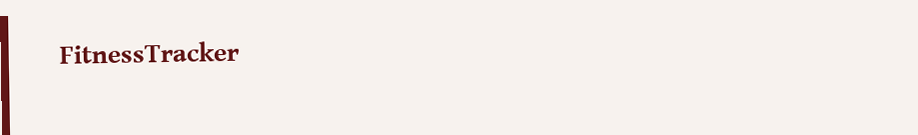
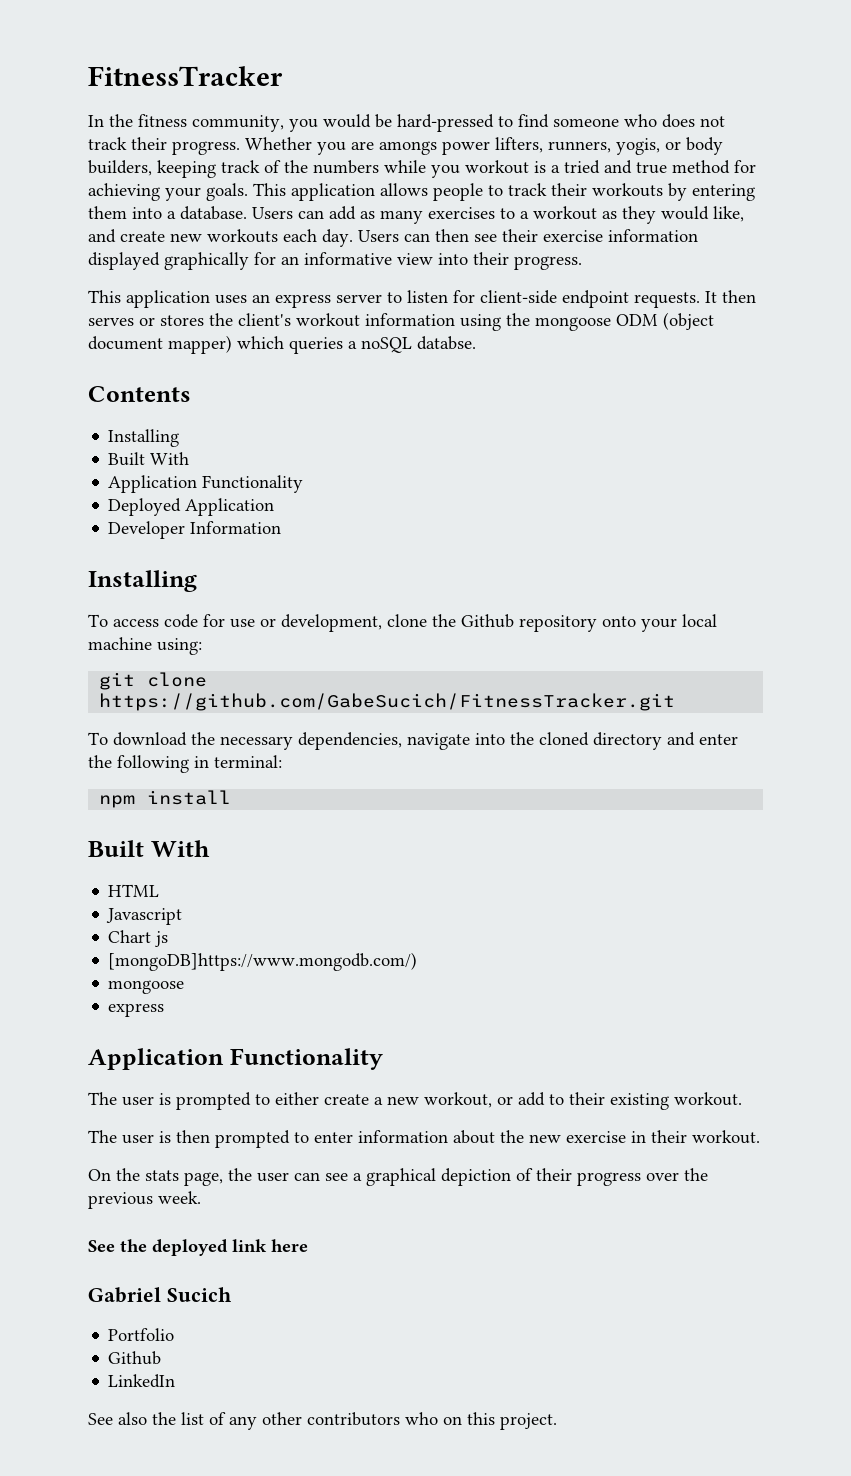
+ In the fitness community, you would be hard-pressed to find someone who does not track their progress. Whether you are amongs power lifters, runners, yogis, or body builders, keeping track of the numbers while you workout is a tried and true method for achieving your goals. This application allows people to track their workouts by entering them into a database. Users can add as many exercises to a workout as they would like, and create new workouts each day. Users can then see their exercise information displayed graphically for an informative view into their progress.
+ This application uses an express server to listen for client-side endpoint requests. It then serves or stores the client's workout information using the mongoose ODM (object document mapper) which queries a noSQL databse.
+ Contents
+ Installing
+ Built With
+ Application Functionality
+ Deployed Application
+ Developer Information
+ Installing
+ To access code for use or development, clone the Github repository onto your local machine using:
+ git clone https://github.com/GabeSucich/FitnessTracker.git
+ To download the necessary dependencies, navigate into the cloned directory and enter the following in terminal:
+ npm install
+ Built With
+ HTML
+ Javascript
+ Chart js
+ [mongoDB]https://www.mongodb.com/)
+ mongoose
+ express
+ Application Functionality
+ The user is prompted to either create a new workout, or add to their existing workout.
+ The user is then prompted to enter information about the new exercise in their workout.
+ On the stats page, the user can see a graphical depiction of their progress over the previous week.
+ See the deployed link here
+ Gabriel Sucich
+ Portfolio
+ Github
+ LinkedIn
+ See also the list of any other contributors who on this project.

